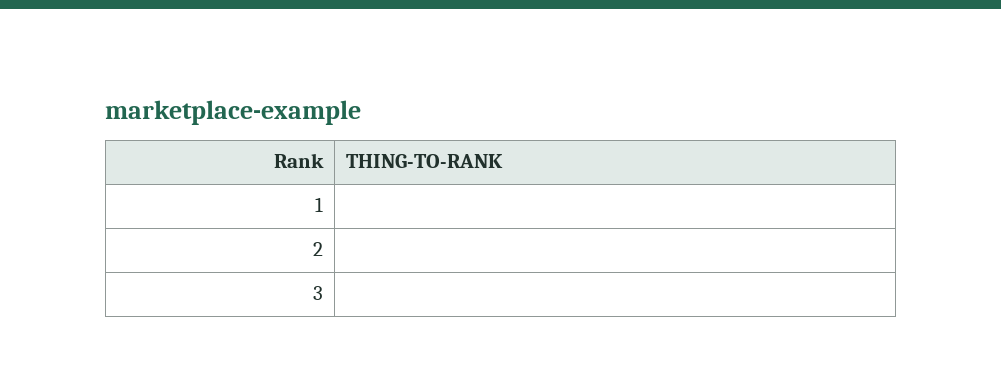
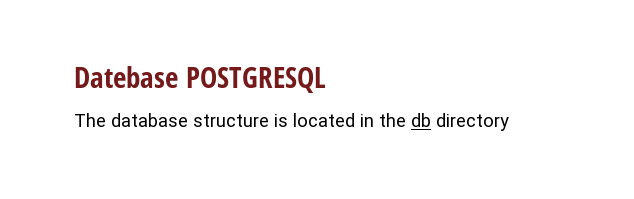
- marketplace-example
- Rank | THING-TO-RANK
- 1 |
- 2 |
- 3 |
+ Datebase POSTGRESQL
+ The database structure is located in the db directory

